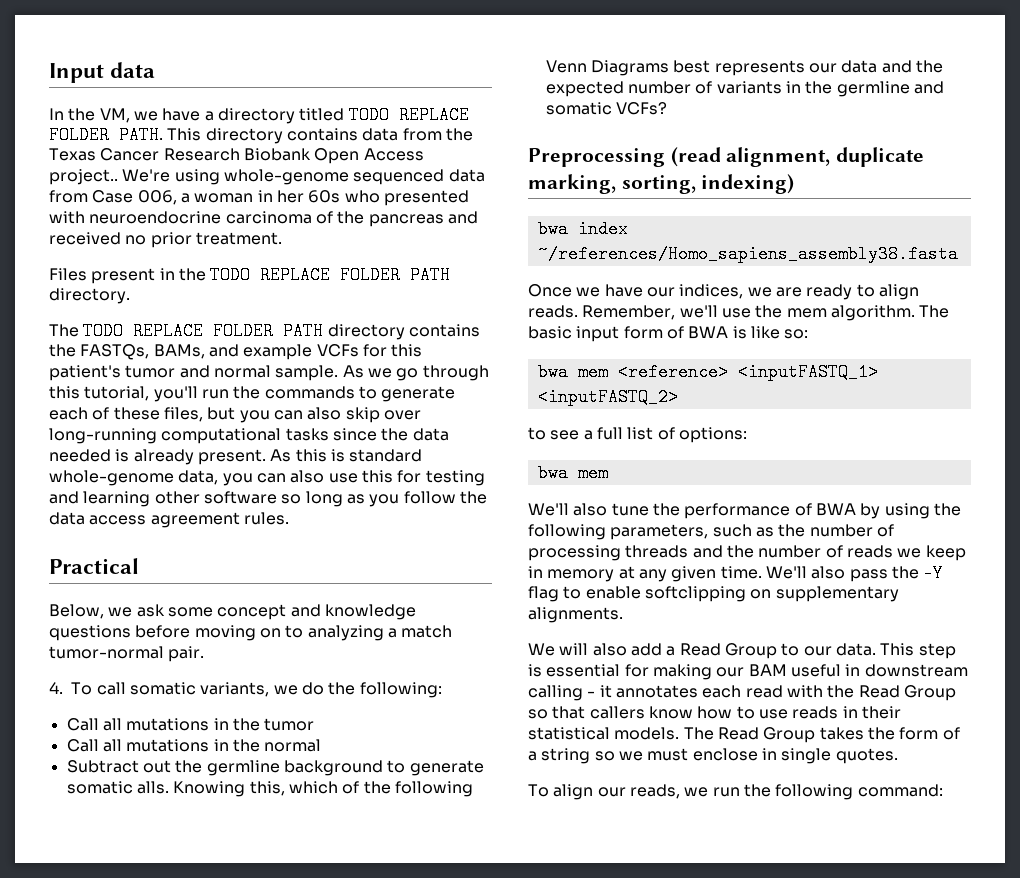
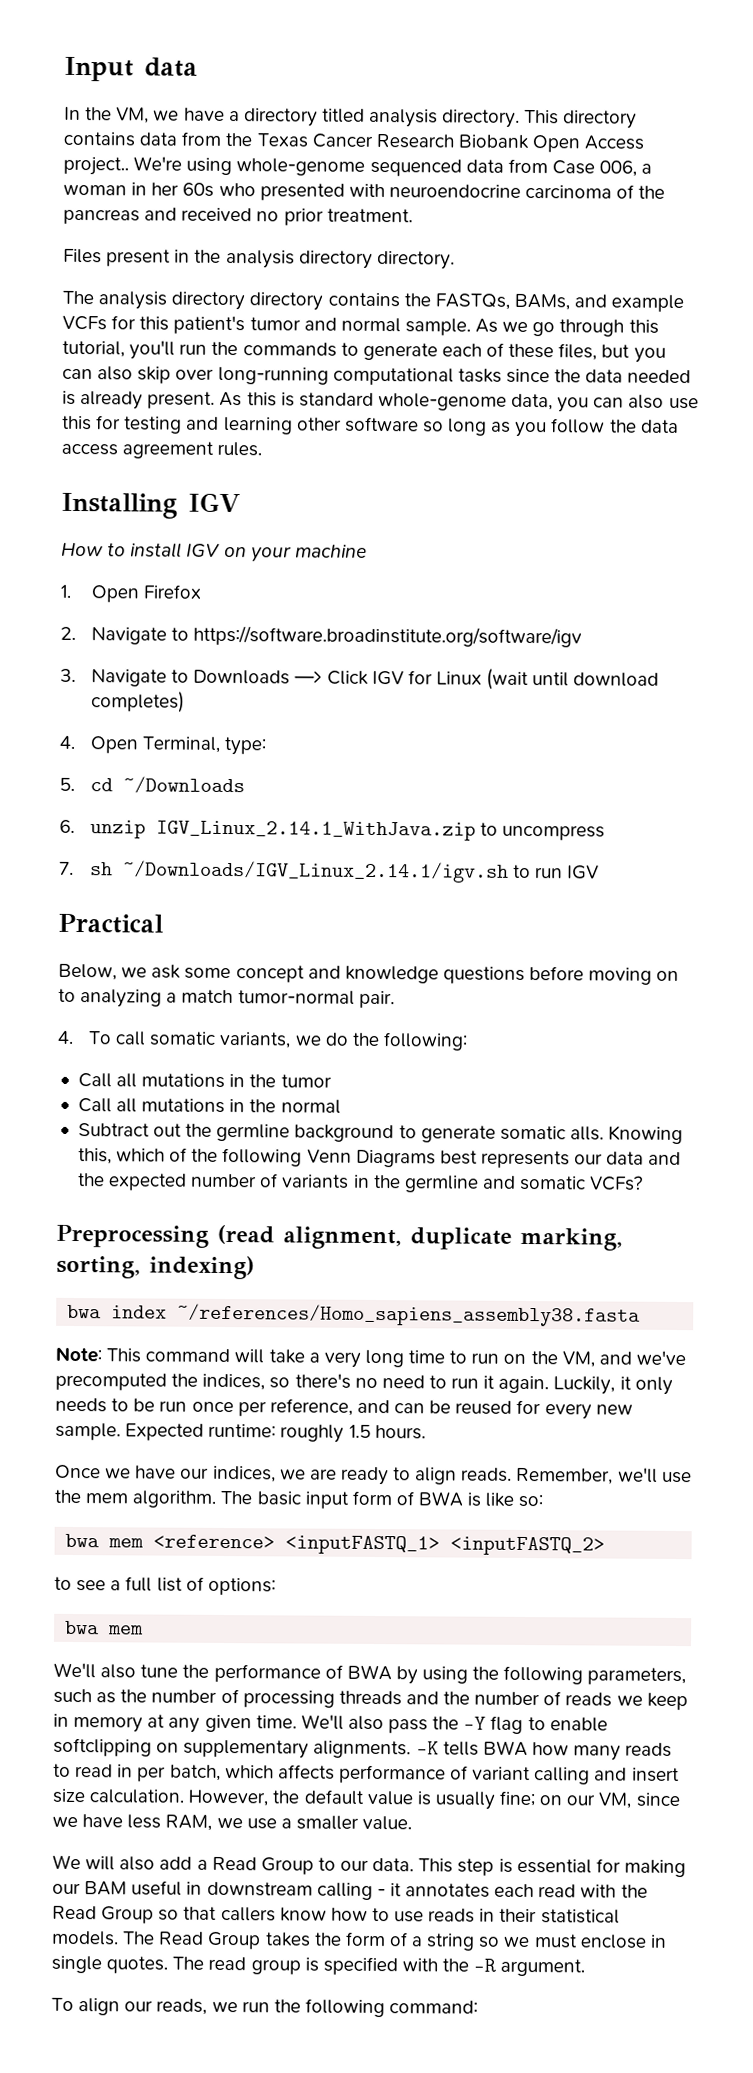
- In the VM, we have a directory titled TODO REPLACE FOLDER PATH.
+ In the VM, we have a directory titled analysis directory.
- Files present in the TODO REPLACE FOLDER PATH directory.
- The TODO REPLACE FOLDER PATH directory contains the FASTQs, BAMs, and example VCFs for this patient's tumor and normal sample.
+ Files present in the analysis directory directory.
+ The analysis directory directory contains the FASTQs, BAMs, and example VCFs for this patient's tumor and normal sample.
+ Installing IGV
+ How to install IGV on your machine
+ 1. Open Firefox
+ 2. Navigate to https://software.broadinstitute.org/software/igv
+ 3. Navigate to Downloads —> Click IGV for Linux (wait until download completes)
+ 4. Open Terminal, type:
+ 5. cd ~/Downloads
+ 6. unzip IGV_Linux_2.14.1_WithJava.zip to uncompress
+ 7. sh ~/Downloads/IGV_Linux_2.14.1/igv.sh to run IGV
+ Note: This command will take a very long time to run on the VM, and we've precomputed the indices, so there's no need to run it again. Luckily, it only needs to be run once per reference, and can be reused for every new sample. Expected runtime: roughly 1.5 hours.
+ -K tells BWA how many reads to read in per batch, which affects performance of variant calling and insert size calculation. However, the default value is usually fine; on our VM, since we have less RAM, we use a smaller value.
+ The read group is specified with the -R argument.

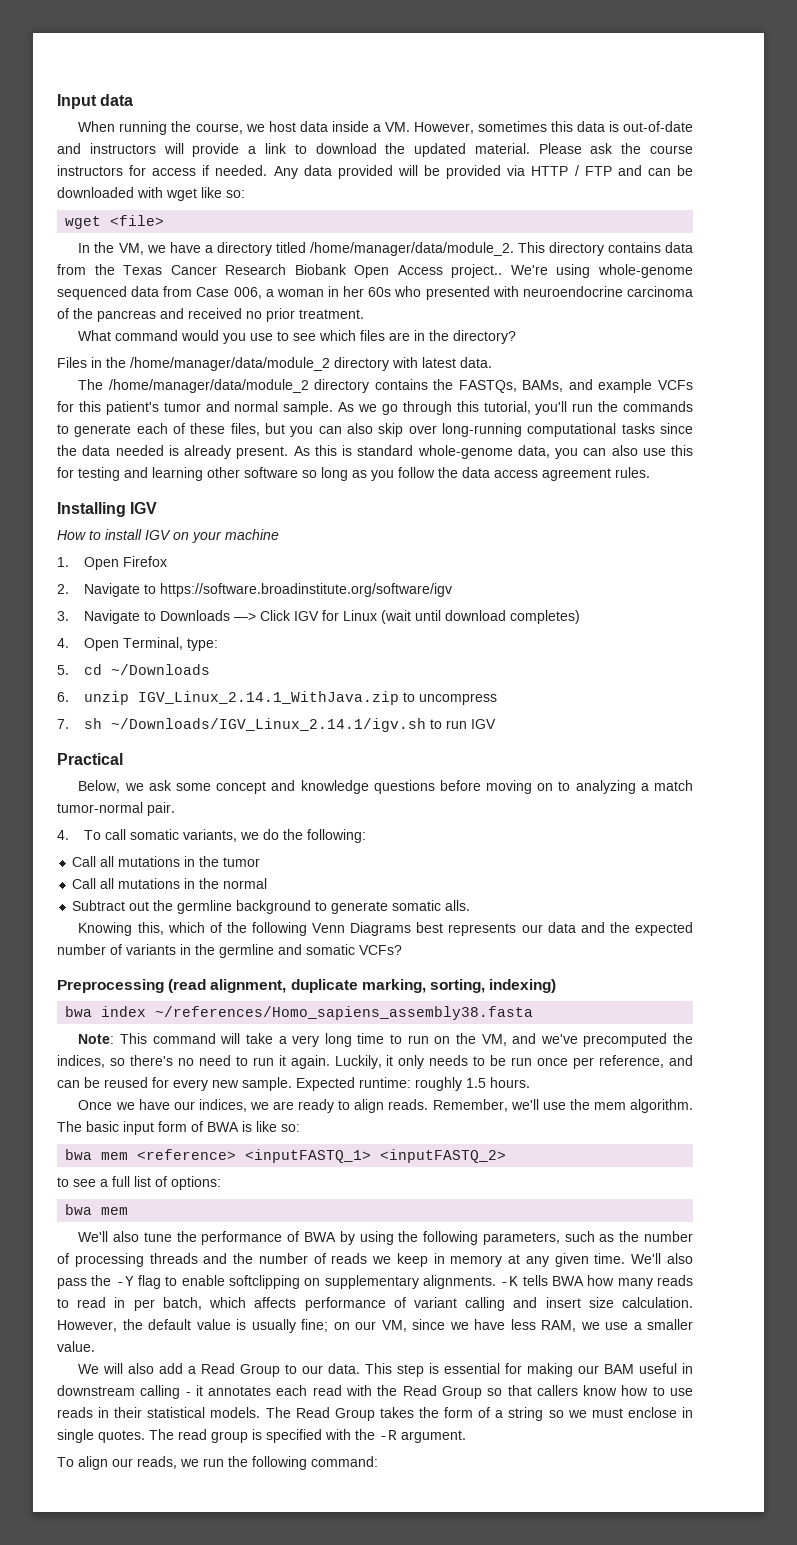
+ When running the course, we host data inside a VM. However, sometimes this data is out-of-date and instructors will provide a link to download the updated material. Please ask the course instructors for access if needed. Any data provided will be provided via HTTP / FTP and can be downloaded with wget like so:
+ wget <file>
- In the VM, we have a directory titled analysis directory.
+ In the VM, we have a directory titled /home/manager/data/module_2.
- Files present in the analysis directory directory.
- The analysis directory directory contains the FASTQs, BAMs, and example VCFs for this patient's tumor and normal sample.
+ What command would you use to see which files are in the directory?
+ Files in the /home/manager/data/module_2 directory with latest data.
+ The /home/manager/data/module_2 directory contains the FASTQs, BAMs, and example VCFs for this patient's tumor and normal sample.
- Subtract out the germline background to generate somatic alls. Knowing this, which of the following Venn Diagrams best represents our data and the expected number of variants in the germline and somatic VCFs?
+ Subtract out the germline background to generate somatic alls.
+ Knowing this, which of the following Venn Diagrams best represents our data and the expected number of variants in the germline and somatic VCFs?

